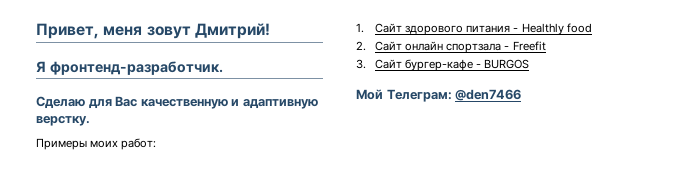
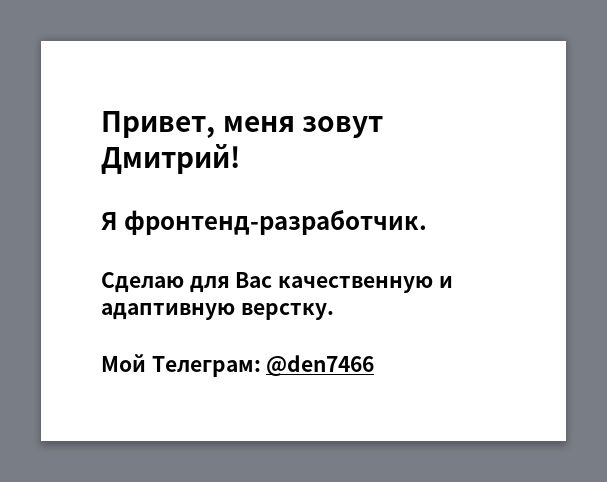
- Примеры моих работ:
- 1. Сайт здорового питания - Healthly food
- 2. Сайт онлайн спортзала - Freefit
- 3. Сайт бургер-кафе - BURGOS

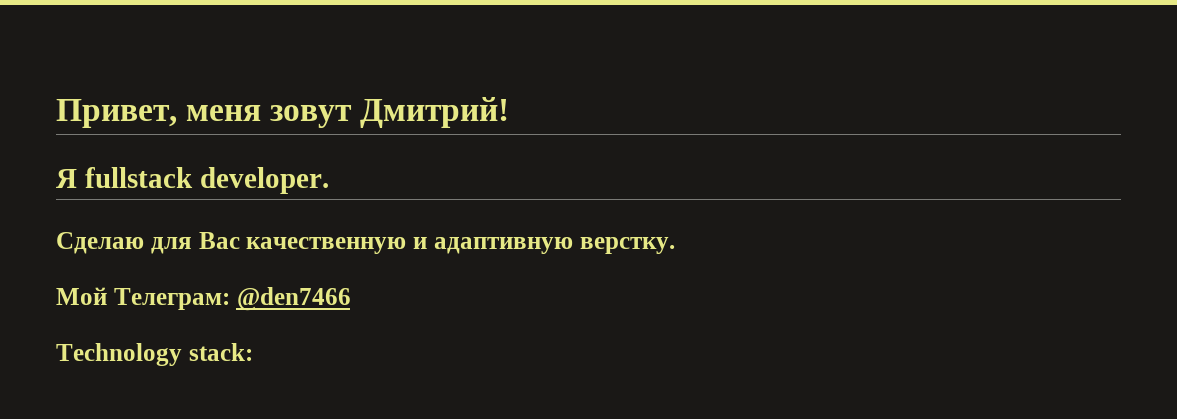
- Я фронтенд-разработчик.
+ Я fullstack developer.
+ Technology stack:

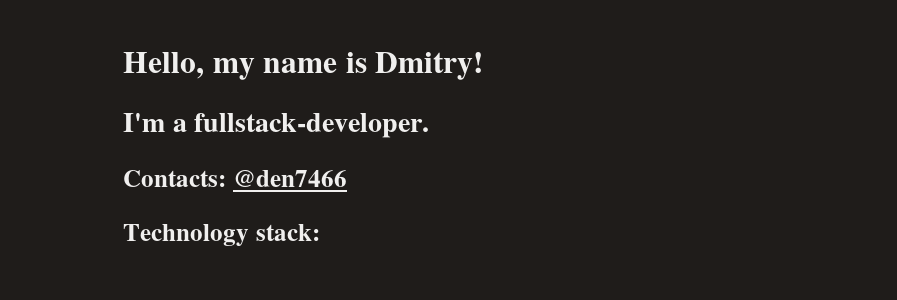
- Привет, меня зовут Дмитрий!
- Я fullstack developer.
- Сделаю для Вас качественную и адаптивную верстку.
- Мой Телеграм: @den7466
+ Hello, my name is Dmitry!
+ I'm a fullstack-developer.
+ Contacts: @den7466

